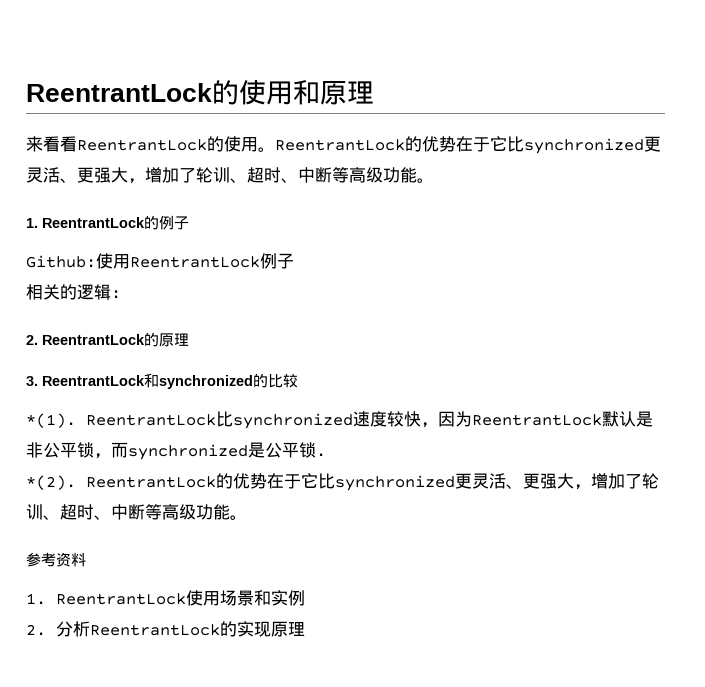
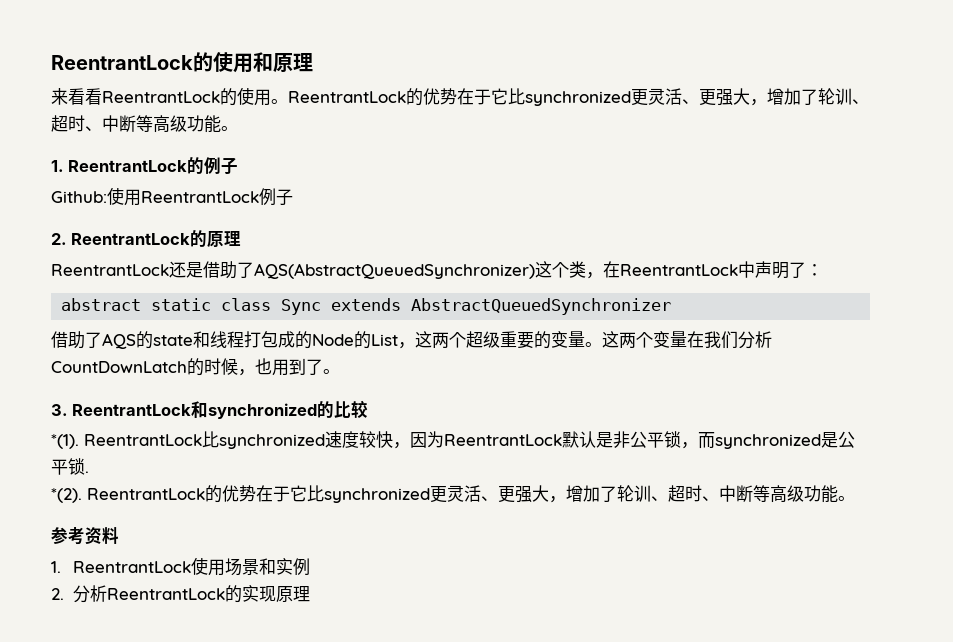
- 相关的逻辑:
+ ReentrantLock还是借助了AQS(AbstractQueuedSynchronizer)这个类，在ReentrantLock中声明了：
+ abstract static class Sync extends AbstractQueuedSynchronizer
+ 借助了AQS的state和线程打包成的Node的List，这两个超级重要的变量。这两个变量在我们分析CountDownLatch的时候，也用到了。

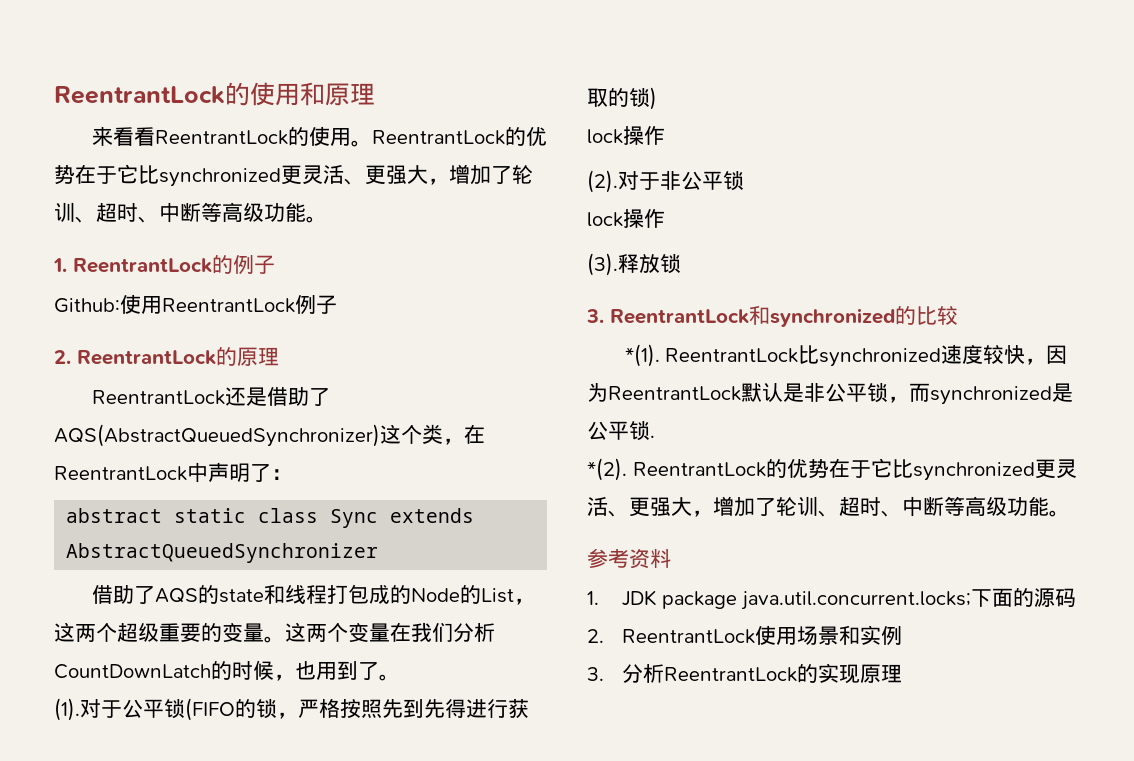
+ (1).对于公平锁(FIFO的锁，严格按照先到先得进行获取的锁)
+ lock操作
+ (2).对于非公平锁
+ lock操作
+ (3).释放锁
- 1. ReentrantLock使用场景和实例
+ 1. JDK package java.util.concurrent.locks;下面的源码
+ 2. ReentrantLock使用场景和实例
- 2.分析ReentrantLock的实现原理
+ 3.分析ReentrantLock的实现原理

